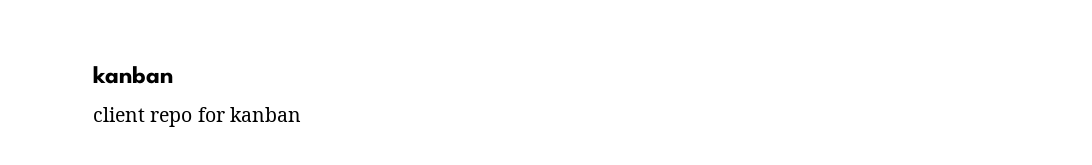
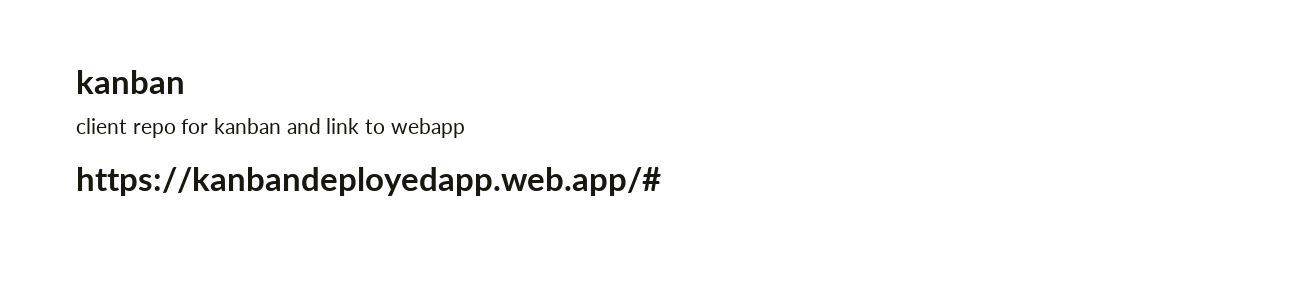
- client repo for kanban
+ client repo for kanban and link to webapp
+ https://kanbandeployedapp.web.app/#

